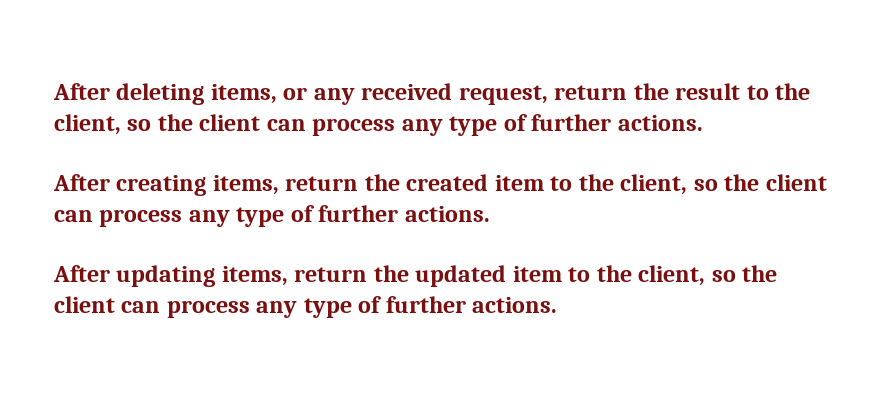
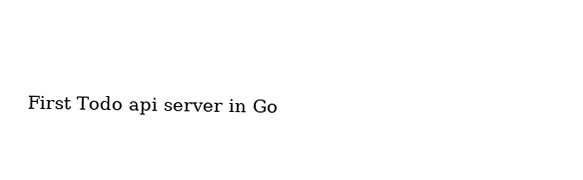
- After deleting items, or any received request, return the result to the client, so the client can process any type of further actions.
- After creating items, return the created item to the client, so the client can process any type of further actions.
- After updating items, return the updated item to the client, so the client can process any type of further actions.
+ First Todo api server in Go

